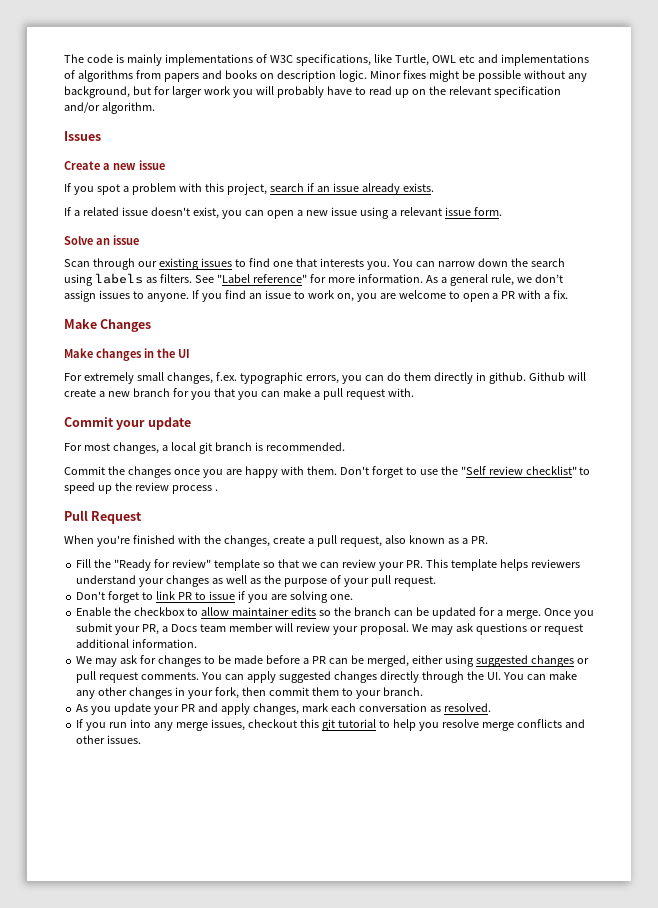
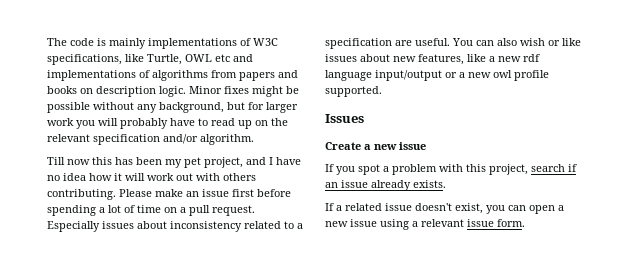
+ Till now this has been my pet project, and I have no idea how it will work out with others contributing. Please make an issue first before spending a lot of time on a pull request. Especially issues about inconsistency related to a specification are useful. You can also wish or like issues about new features, like a new rdf language input/output or a new owl profile supported.
- Solve an issue
- Scan through our existing issues to find one that interests you. You can narrow down the search using labels as filters. See "Label reference" for more information. As a general rule, we don’t assign issues to anyone. If you find an issue to work on, you are welcome to open a PR with a fix.
- Make Changes
- Make changes in the UI
- For extremely small changes, f.ex. typographic errors, you can do them directly in github. Github will create a new branch for you that you can make a pull request with.
- Commit your update
- For most changes, a local git branch is recommended.
- Commit the changes once you are happy with them. Don't forget to use the "Self review checklist" to speed up the review process .
- Pull Request
- When you're finished with the changes, create a pull request, also known as a PR.
- Fill the "Ready for review" template so that we can review your PR. This template helps reviewers understand your changes as well as the purpose of your pull request.
- Don't forget to link PR to issue if you are solving one.
- Enable the checkbox to allow maintainer edits so the branch can be updated for a merge. Once you submit your PR, a Docs team member will review your proposal. We may ask questions or request additional information.
- We may ask for changes to be made before a PR can be merged, either using suggested changes or pull request comments. You can apply suggested changes directly through the UI. You can make any other changes in your fork, then commit them to your branch.
- As you update your PR and apply changes, mark each conversation as resolved.
- If you run into any merge issues, checkout this git tutorial to help you resolve merge conflicts and other issues.

